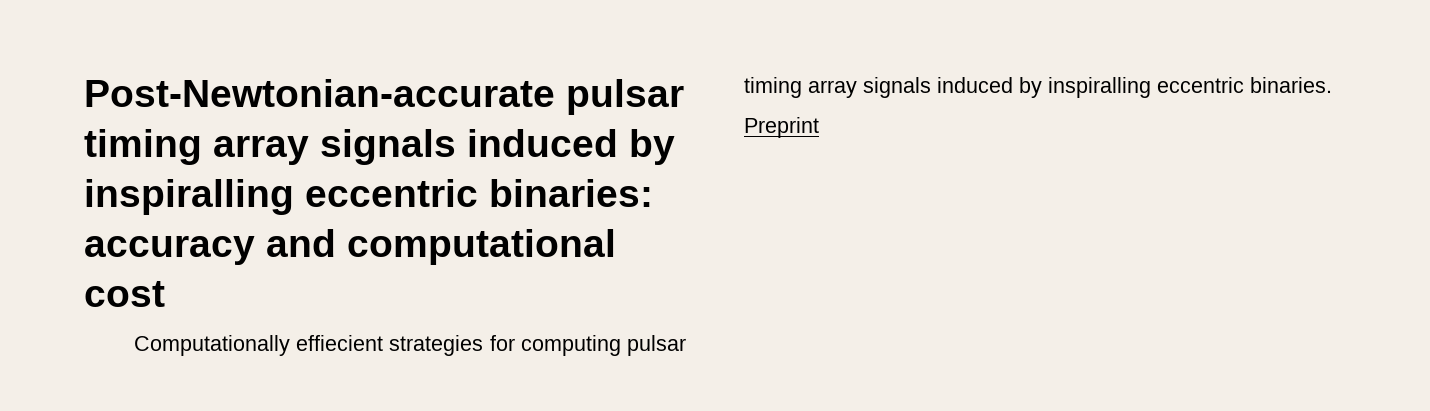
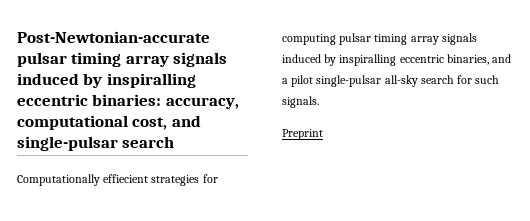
- Post-Newtonian-accurate pulsar timing array signals induced by inspiralling eccentric binaries: accuracy and computational cost
+ Post-Newtonian-accurate pulsar timing array signals induced by inspiralling eccentric binaries: accuracy, computational cost, and single-pulsar search
- Computationally effiecient strategies for computing pulsar timing array signals induced by inspiralling eccentric binaries.
+ Computationally effiecient strategies for computing pulsar timing array signals induced by inspiralling eccentric binaries, and a pilot single-pulsar all-sky search for such signals.

